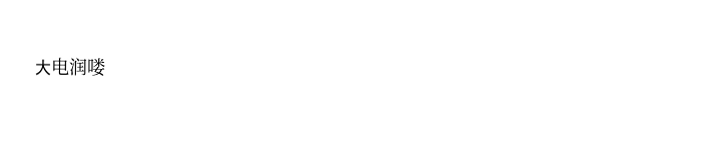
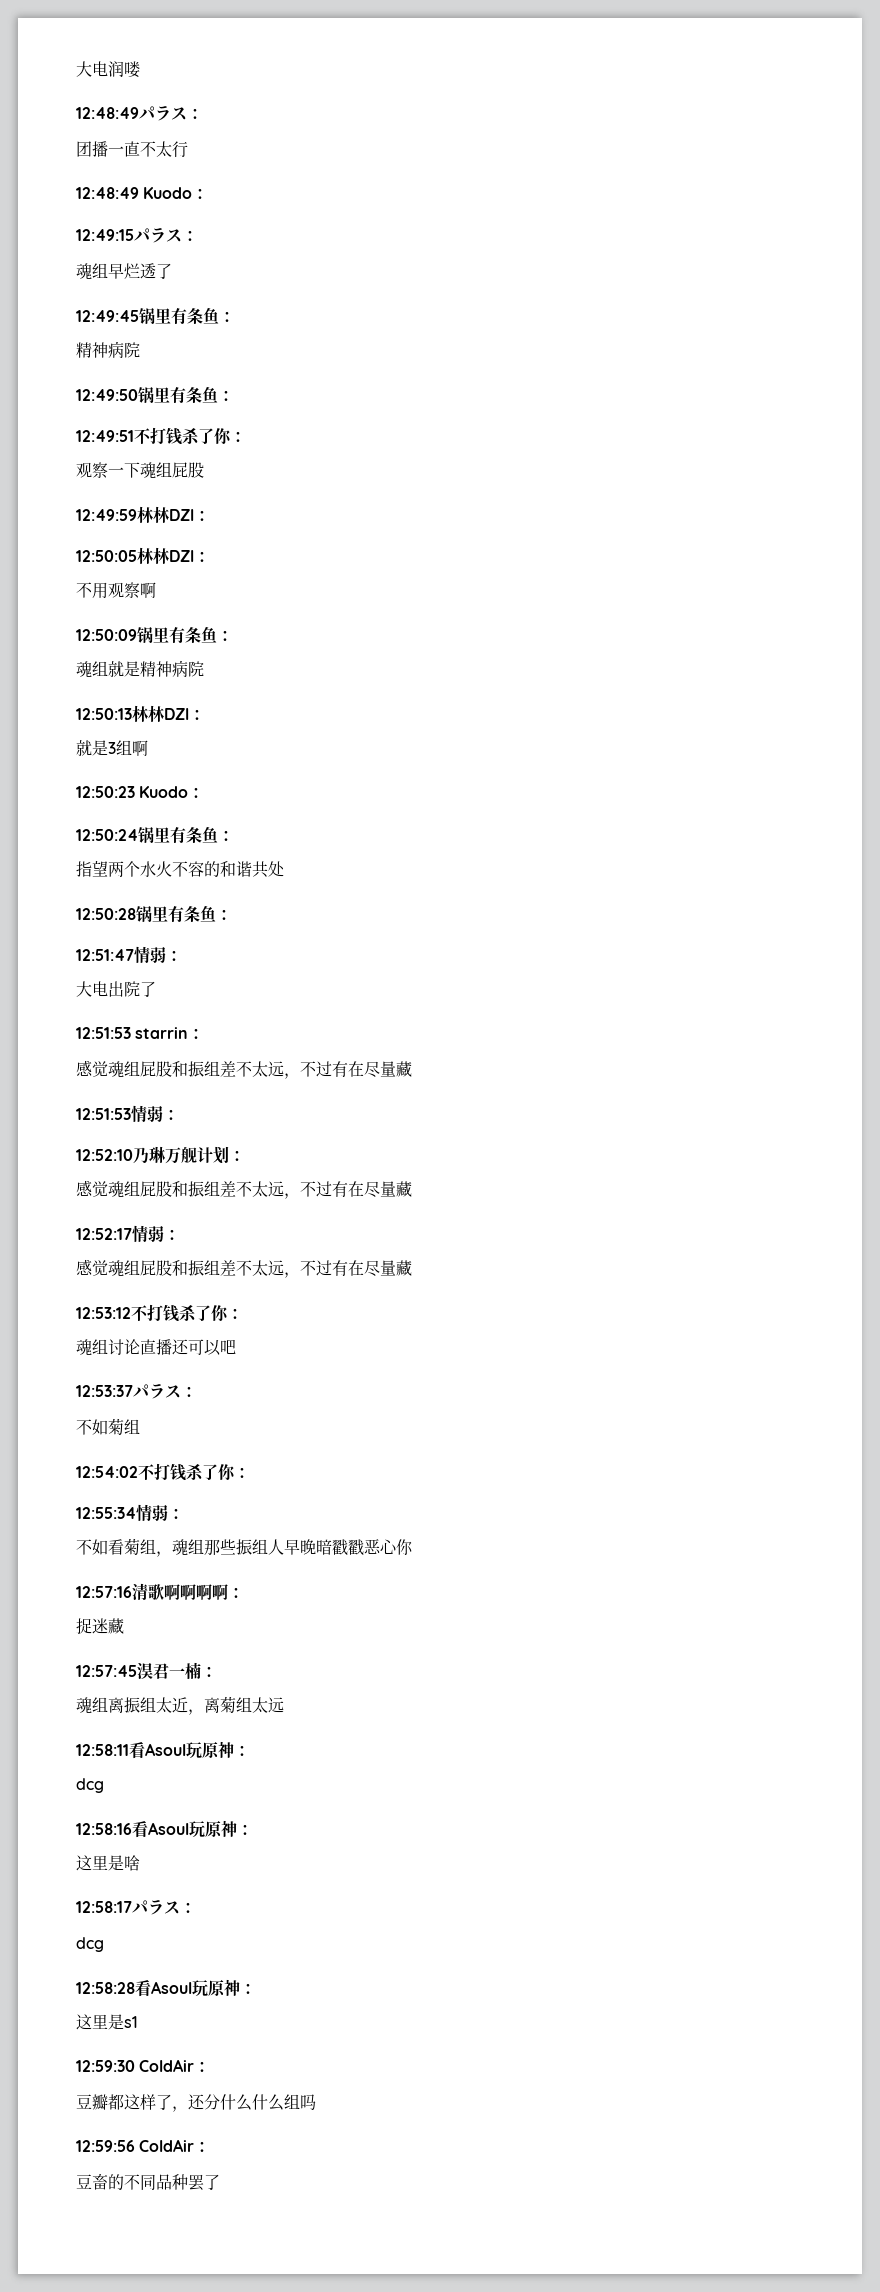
+ 12:48:49パラス：
+ 团播一直不太行
+ 12:48:49 Kuodo：
+ 12:49:15パラス：
+ 魂组早烂透了
+ 12:49:45锅里有条鱼：
+ 精神病院
+ 12:49:50锅里有条鱼：
+ 12:49:51不打钱杀了你：
+ 观察一下魂组屁股
+ 12:49:59林林DZl：
+ 12:50:05林林DZl：
+ 不用观察啊
+ 12:50:09锅里有条鱼：
+ 魂组就是精神病院
+ 12:50:13林林DZl：
+ 就是3组啊
+ 12:50:23 Kuodo：
+ 12:50:24锅里有条鱼：
+ 指望两个水火不容的和谐共处
+ 12:50:28锅里有条鱼：
+ 12:51:47情弱：
+ 大电出院了
+ 12:51:53 starrin：
+ 感觉魂组屁股和振组差不太远，不过有在尽量藏
+ 12:51:53情弱：
+ 12:52:10乃琳万舰计划：
+ 感觉魂组屁股和振组差不太远，不过有在尽量藏
+ 12:52:17情弱：
+ 感觉魂组屁股和振组差不太远，不过有在尽量藏
+ 12:53:12不打钱杀了你：
+ 魂组讨论直播还可以吧
+ 12:53:37パラス：
+ 不如菊组
+ 12:54:02不打钱杀了你：
+ 12:55:34情弱：
+ 不如看菊组，魂组那些振组人早晚暗戳戳恶心你
+ 12:57:16清歌啊啊啊啊：
+ 捉迷藏
+ 12:57:45淏君一楠：
+ 魂组离振组太近，离菊组太远
+ 12:58:11看Asoul玩原神：
+ dcg
+ 12:58:16看Asoul玩原神：
+ 这里是啥
+ 12:58:17パラス：
+ dcg
+ 12:58:28看Asoul玩原神：
+ 这里是s1
+ 12:59:30 ColdAir：
+ 豆瓣都这样了，还分什么什么组吗
+ 12:59:56 ColdAir：
+ 豆畜的不同品种罢了

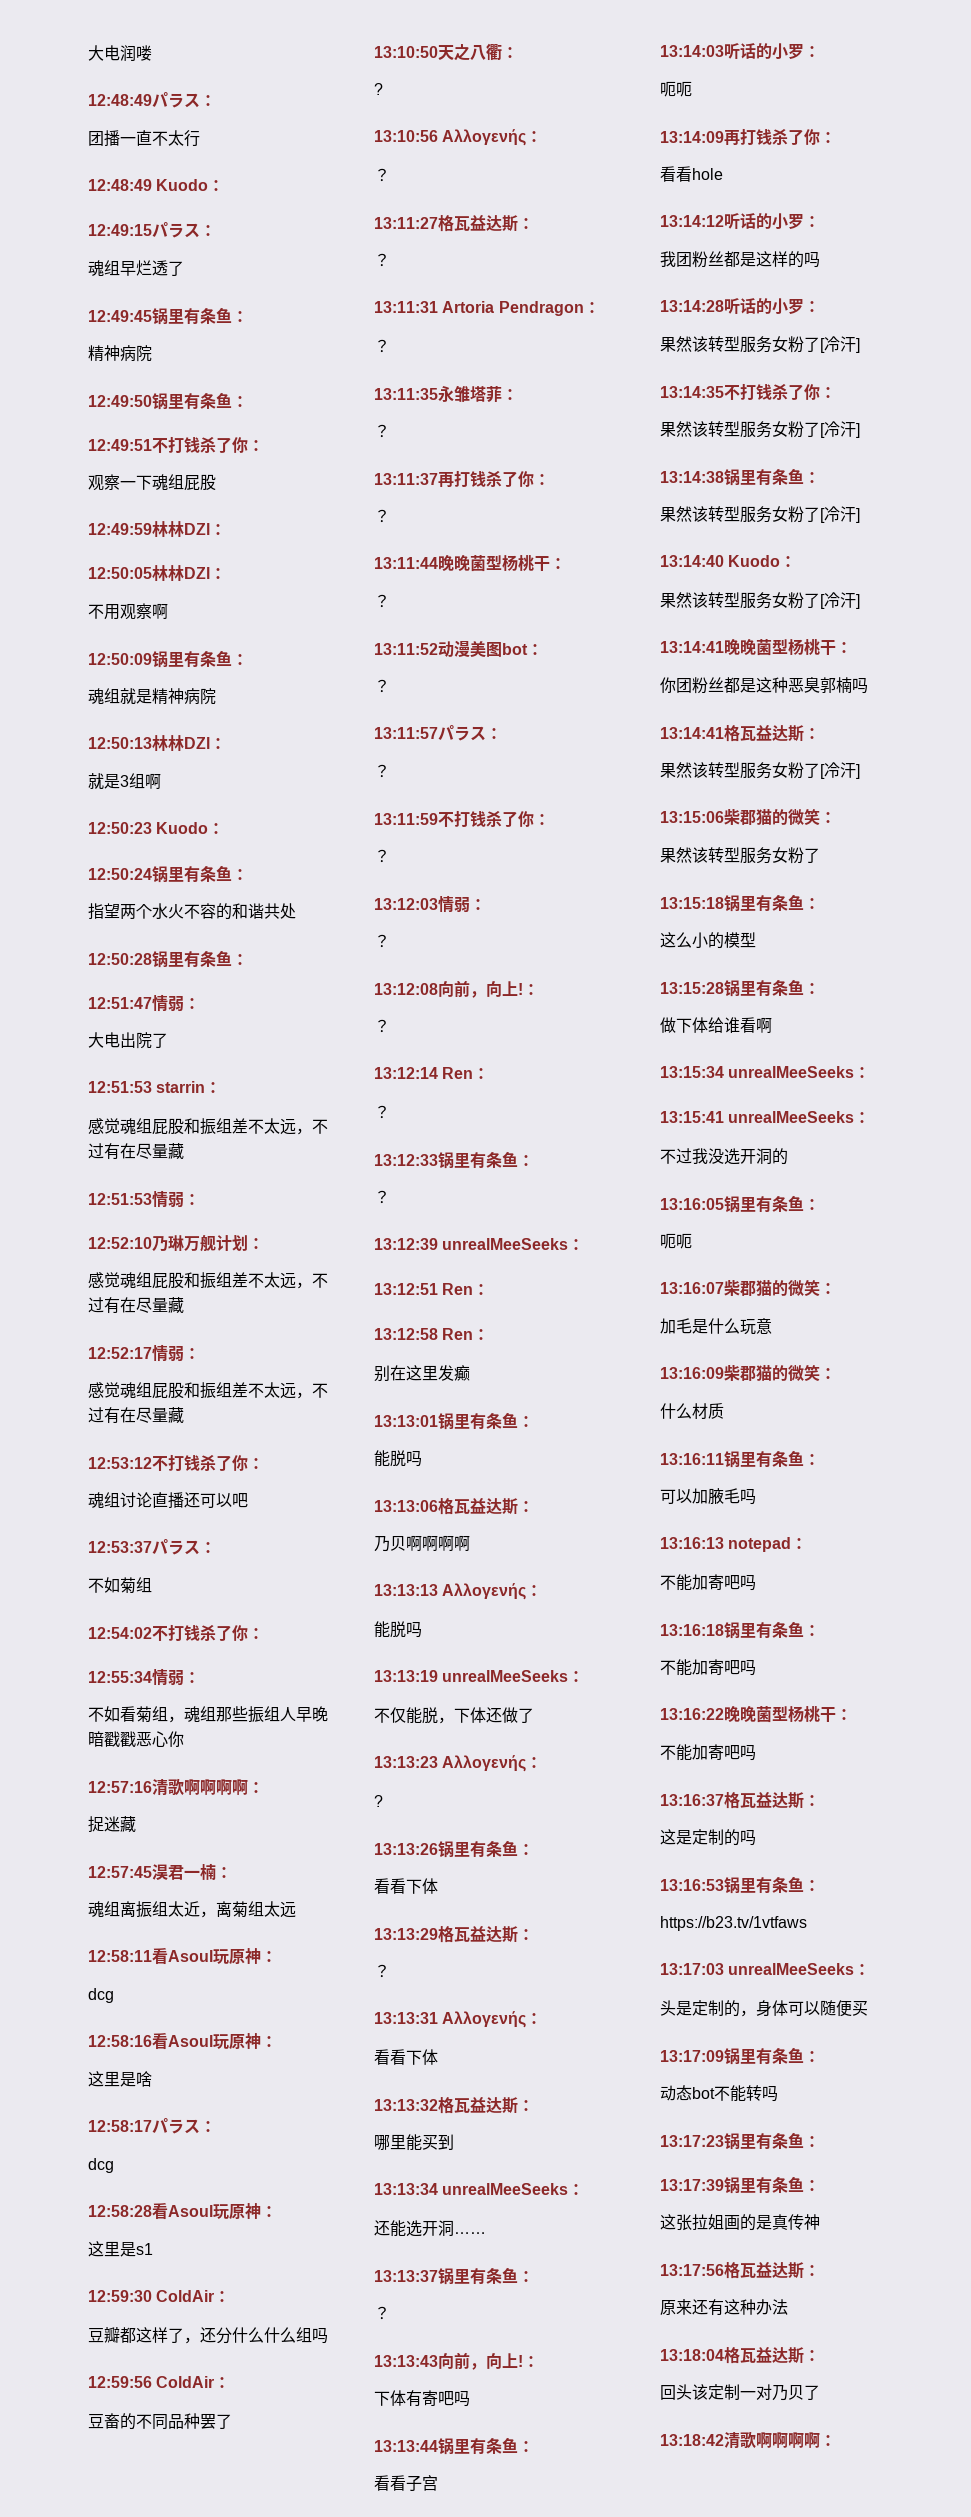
+ 13:10:50天之八衢：
+ ?
+ 13:10:56 Αλλογενής：
+ ？
+ 13:11:27格瓦益达斯：
+ ？
+ 13:11:31 Artoria Pendragon：
+ ？
+ 13:11:35永雏塔菲：
+ ？
+ 13:11:37再打钱杀了你：
+ ？
+ 13:11:44晚晚菌型杨桃干：
+ ？
+ 13:11:52动漫美图bot：
+ ？
+ 13:11:57パラス：
+ ？
+ 13:11:59不打钱杀了你：
+ ？
+ 13:12:03情弱：
+ ？
+ 13:12:08向前，向上!：
+ ？
+ 13:12:14 Ren：
+ ？
+ 13:12:33锅里有条鱼：
+ ？
+ 13:12:39 unrealMeeSeeks：
+ 13:12:51 Ren：
+ 13:12:58 Ren：
+ 别在这里发癫
+ 13:13:01锅里有条鱼：
+ 能脱吗
+ 13:13:06格瓦益达斯：
+ 乃贝啊啊啊啊
+ 13:13:13 Αλλογενής：
+ 能脱吗
+ 13:13:19 unrealMeeSeeks：
+ 不仅能脱，下体还做了
+ 13:13:23 Αλλογενής：
+ ?
+ 13:13:26锅里有条鱼：
+ 看看下体
+ 13:13:29格瓦益达斯：
+ ？
+ 13:13:31 Αλλογενής：
+ 看看下体
+ 13:13:32格瓦益达斯：
+ 哪里能买到
+ 13:13:34 unrealMeeSeeks：
+ 还能选开洞……
+ 13:13:37锅里有条鱼：
+ ？
+ 13:13:43向前，向上!：
+ 下体有寄吧吗
+ 13:13:44锅里有条鱼：
+ 看看子宫
+ 13:14:03听话的小罗：
+ 呃呃
+ 13:14:09再打钱杀了你：
+ 看看hole
+ 13:14:12听话的小罗：
+ 我团粉丝都是这样的吗
+ 13:14:28听话的小罗：
+ 果然该转型服务女粉了[冷汗]
+ 13:14:35不打钱杀了你：
+ 果然该转型服务女粉了[冷汗]
+ 13:14:38锅里有条鱼：
+ 果然该转型服务女粉了[冷汗]
+ 13:14:40 Kuodo：
+ 果然该转型服务女粉了[冷汗]
+ 13:14:41晚晚菌型杨桃干：
+ 你团粉丝都是这种恶臭郭楠吗
+ 13:14:41格瓦益达斯：
+ 果然该转型服务女粉了[冷汗]
+ 13:15:06柴郡猫的微笑：
+ 果然该转型服务女粉了
+ 13:15:18锅里有条鱼：
+ 这么小的模型
+ 13:15:28锅里有条鱼：
+ 做下体给谁看啊
+ 13:15:34 unrealMeeSeeks：
+ 13:15:41 unrealMeeSeeks：
+ 不过我没选开洞的
+ 13:16:05锅里有条鱼：
+ 呃呃
+ 13:16:07柴郡猫的微笑：
+ 加毛是什么玩意
+ 13:16:09柴郡猫的微笑：
+ 什么材质
+ 13:16:11锅里有条鱼：
+ 可以加腋毛吗
+ 13:16:13 notepad：
+ 不能加寄吧吗
+ 13:16:18锅里有条鱼：
+ 不能加寄吧吗
+ 13:16:22晚晚菌型杨桃干：
+ 不能加寄吧吗
+ 13:16:37格瓦益达斯：
+ 这是定制的吗
+ 13:16:53锅里有条鱼：
+ https://b23.tv/1vtfaws
+ 13:17:03 unrealMeeSeeks：
+ 头是定制的，身体可以随便买
+ 13:17:09锅里有条鱼：
+ 动态bot不能转吗
+ 13:17:23锅里有条鱼：
+ 13:17:39锅里有条鱼：
+ 这张拉姐画的是真传神
+ 13:17:56格瓦益达斯：
+ 原来还有这种办法
+ 13:18:04格瓦益达斯：
+ 回头该定制一对乃贝了
+ 13:18:42清歌啊啊啊啊：

